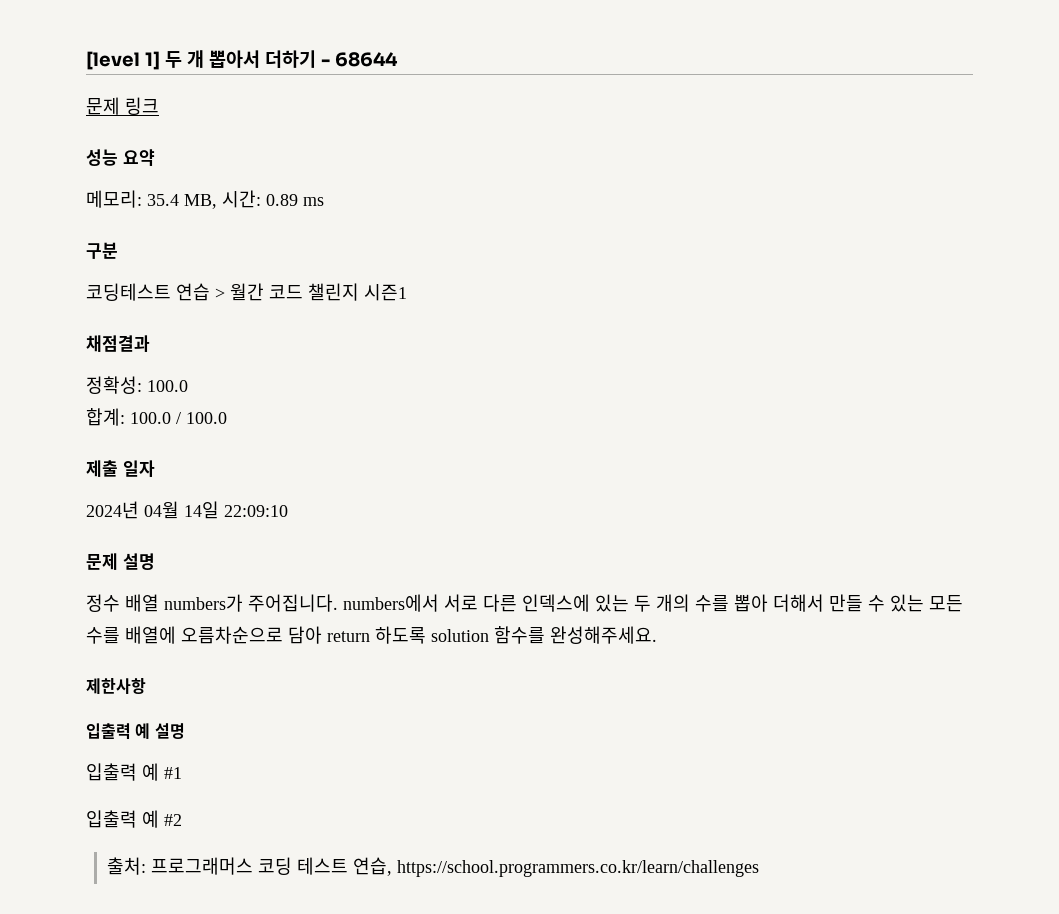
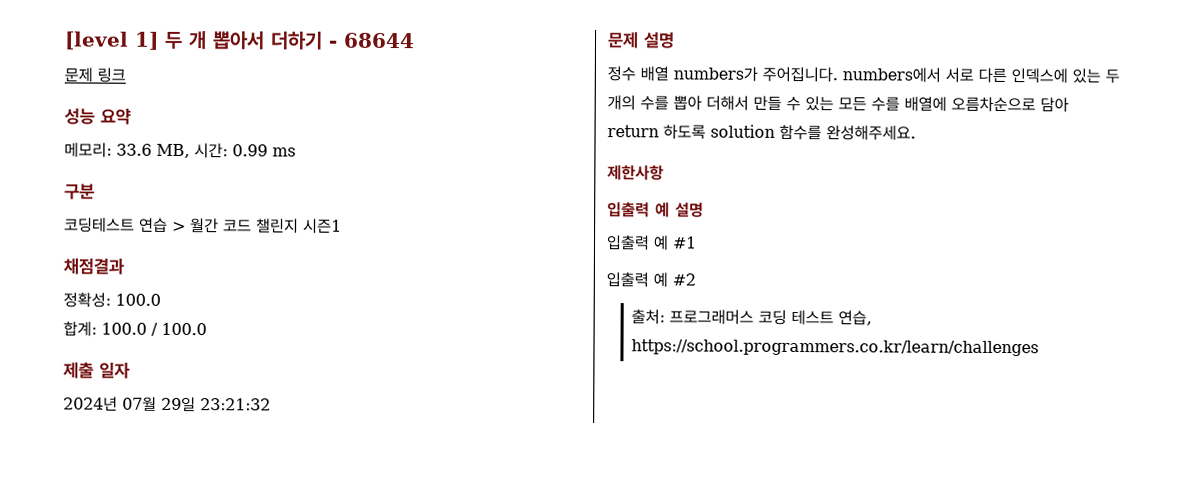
- 메모리: 35.4 MB, 시간: 0.89 ms
+ 메모리: 33.6 MB, 시간: 0.99 ms
- 2024년 04월 14일 22:09:10
+ 2024년 07월 29일 23:21:32

